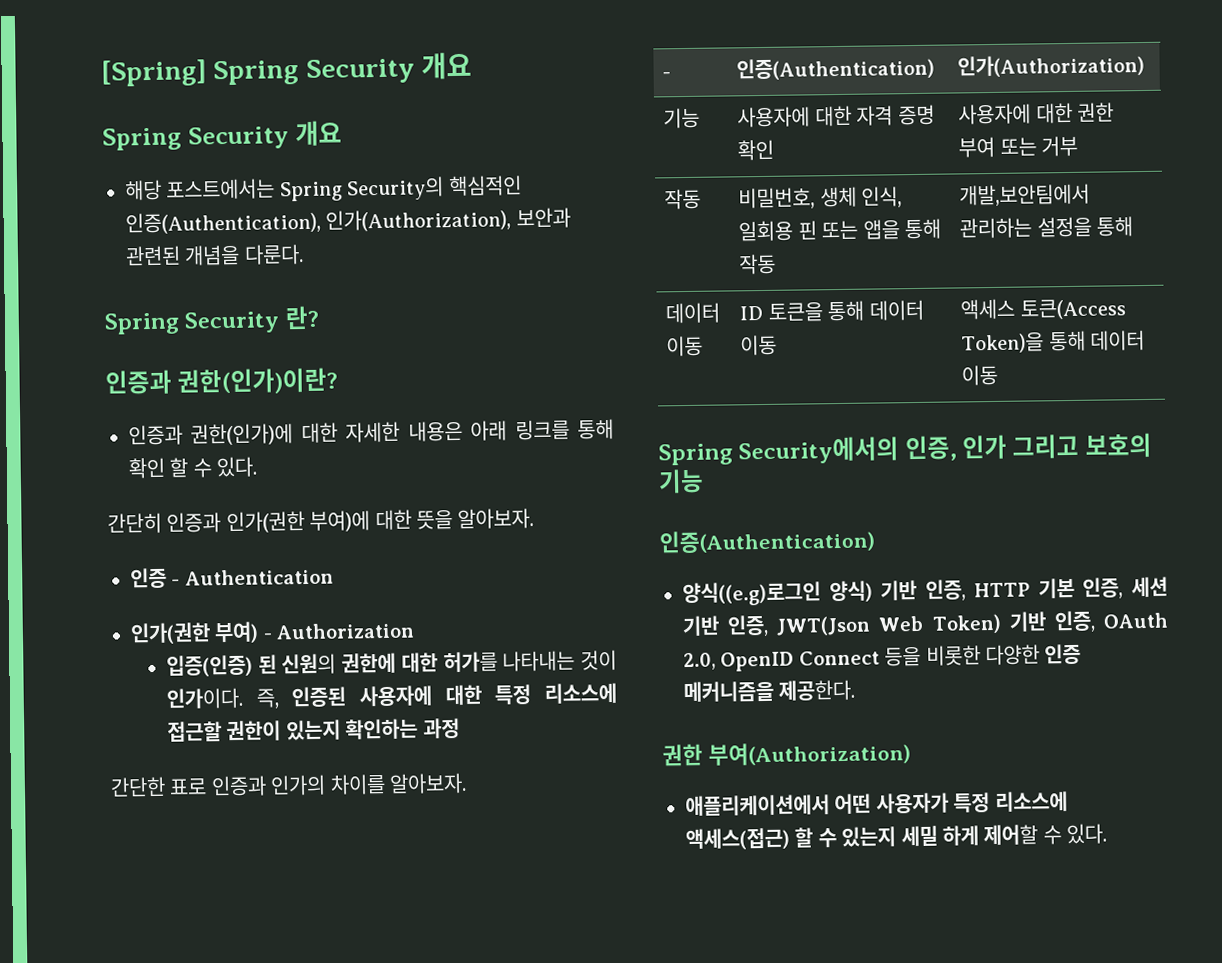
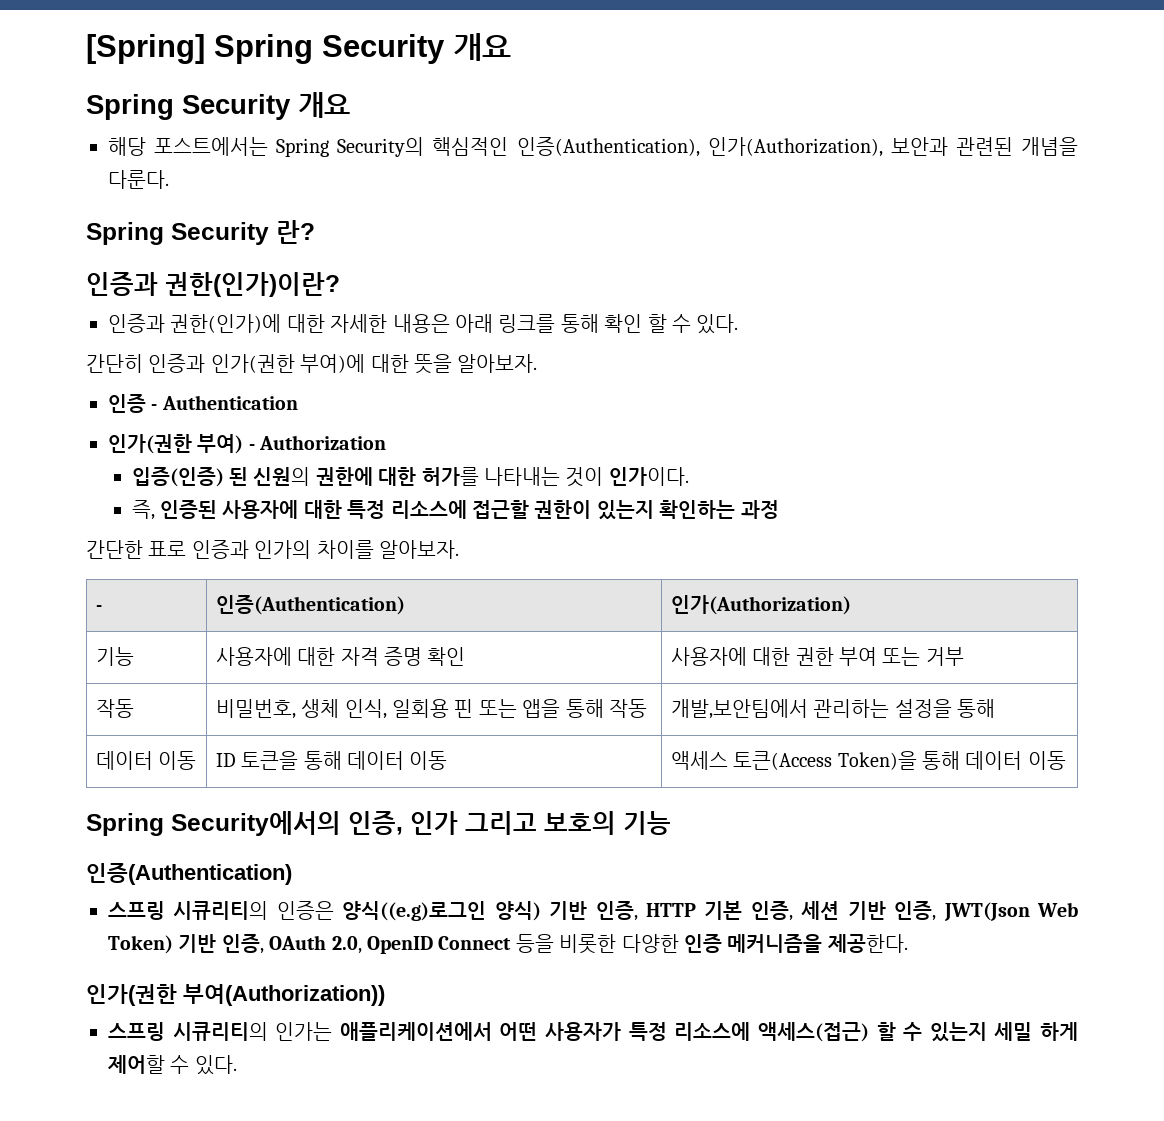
- 입증(인증) 된 신원의 권한에 대한 허가를 나타내는 것이 인가이다. 즉, 인증된 사용자에 대한 특정 리소스에 접근할 권한이 있는지 확인하는 과정
+ 입증(인증) 된 신원의 권한에 대한 허가를 나타내는 것이 인가이다.
+ 즉, 인증된 사용자에 대한 특정 리소스에 접근할 권한이 있는지 확인하는 과정
- 양식((e.g)로그인 양식) 기반 인증, HTTP 기본 인증, 세션 기반 인증, JWT(Json Web Token) 기반 인증, OAuth 2.0, OpenID Connect 등을 비롯한 다양한 인증 메커니즘을 제공한다.
+ 스프링 시큐리티의 인증은 양식((e.g)로그인 양식) 기반 인증, HTTP 기본 인증, 세션 기반 인증, JWT(Json Web Token) 기반 인증, OAuth 2.0, OpenID Connect 등을 비롯한 다양한 인증 메커니즘을 제공한다.
- 권한 부여(Authorization)
- 애플리케이션에서 어떤 사용자가 특정 리소스에 액세스(접근) 할 수 있는지 세밀 하게 제어할 수 있다.
+ 인가(권한 부여(Authorization))
+ 스프링 시큐리티의 인가는 애플리케이션에서 어떤 사용자가 특정 리소스에 액세스(접근) 할 수 있는지 세밀 하게 제어할 수 있다.

